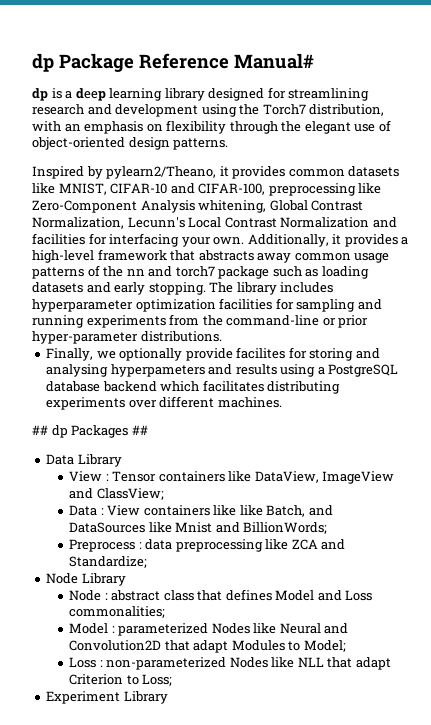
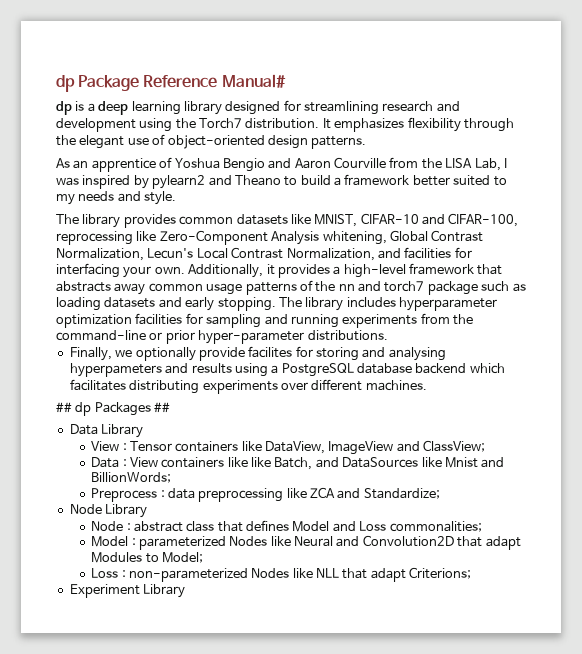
- dp is a deep learning library designed for streamlining research and development using the Torch7 distribution, with an emphasis on flexibility through the elegant use of object-oriented design patterns.
+ dp is a deep learning library designed for streamlining research and development using the Torch7 distribution. It emphasizes flexibility through the elegant use of object-oriented design patterns.
- Inspired by pylearn2/Theano, it provides common datasets like MNIST, CIFAR-10 and CIFAR-100, preprocessing like Zero-Component Analysis whitening, Global Contrast Normalization, Lecunn's Local Contrast Normalization and facilities for interfacing your own.
+ As an apprentice of Yoshua Bengio and Aaron Courville from the LISA Lab, I was inspired by pylearn2 and Theano to build a framework better suited to my needs and style.
+ The library provides common datasets like MNIST, CIFAR-10 and CIFAR-100, reprocessing like Zero-Component Analysis whitening, Global Contrast Normalization, Lecun's Local Contrast Normalization, and facilities for interfacing your own.
- Loss : non-parameterized Nodes like NLL that adapt Criterion to Loss;
+ Loss : non-parameterized Nodes like NLL that adapt Criterions;

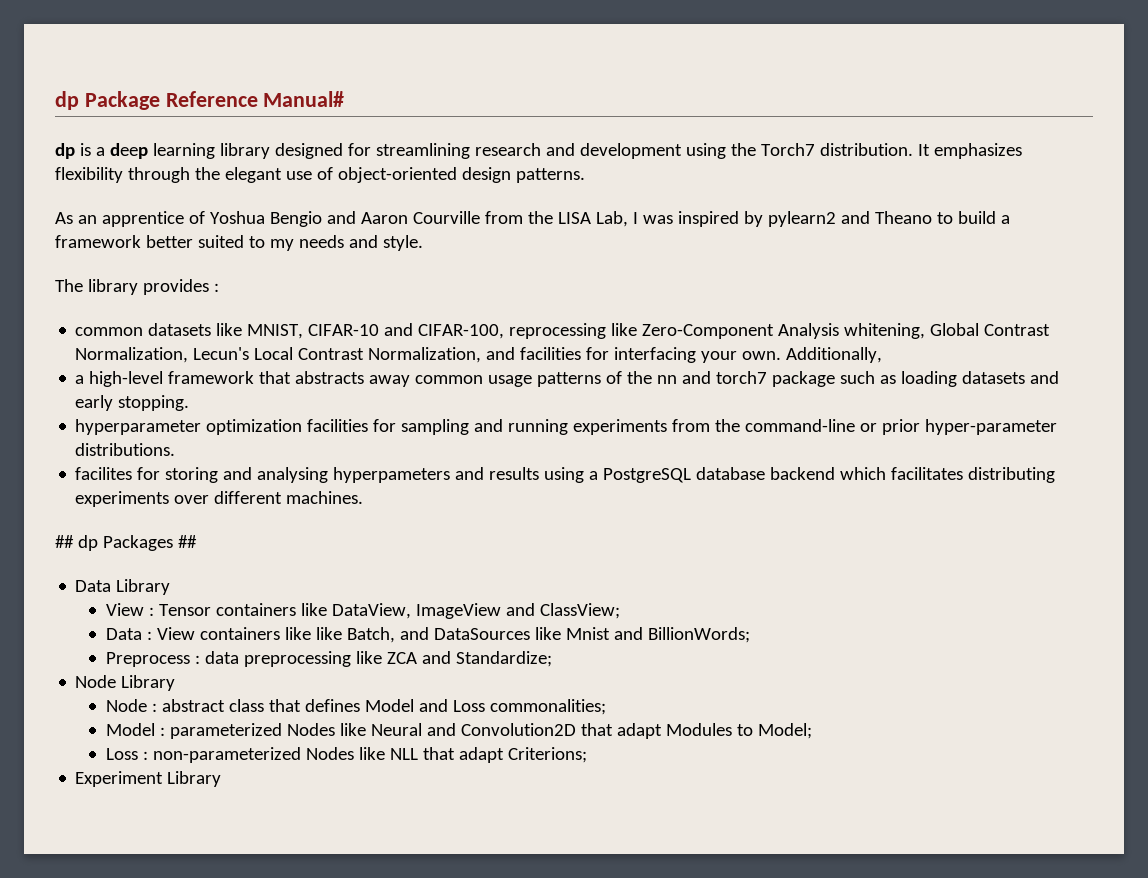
- The library provides common datasets like MNIST, CIFAR-10 and CIFAR-100, reprocessing like Zero-Component Analysis whitening, Global Contrast Normalization, Lecun's Local Contrast Normalization, and facilities for interfacing your own.
+ The library provides :
+ common datasets like MNIST, CIFAR-10 and CIFAR-100, reprocessing like Zero-Component Analysis whitening, Global Contrast Normalization, Lecun's Local Contrast Normalization, and facilities for interfacing your own.
- Additionally, it provides a high-level framework that abstracts away common usage patterns of the nn and torch7 package such as loading datasets and early stopping. The library includes hyperparameter optimization facilities for sampling and running experiments from the command-line or prior hyper-parameter distributions.
+ Additionally,
+ a high-level framework that abstracts away common usage patterns of the nn and torch7 package such as loading datasets and early stopping.
+ hyperparameter optimization facilities for sampling and running experiments from the command-line or prior hyper-parameter distributions.
- Finally, we optionally provide facilites for storing and analysing hyperpameters and results using a PostgreSQL database backend which facilitates distributing experiments over different machines.
+ facilites for storing and analysing hyperpameters and results using a PostgreSQL database backend which facilitates distributing experiments over different machines.

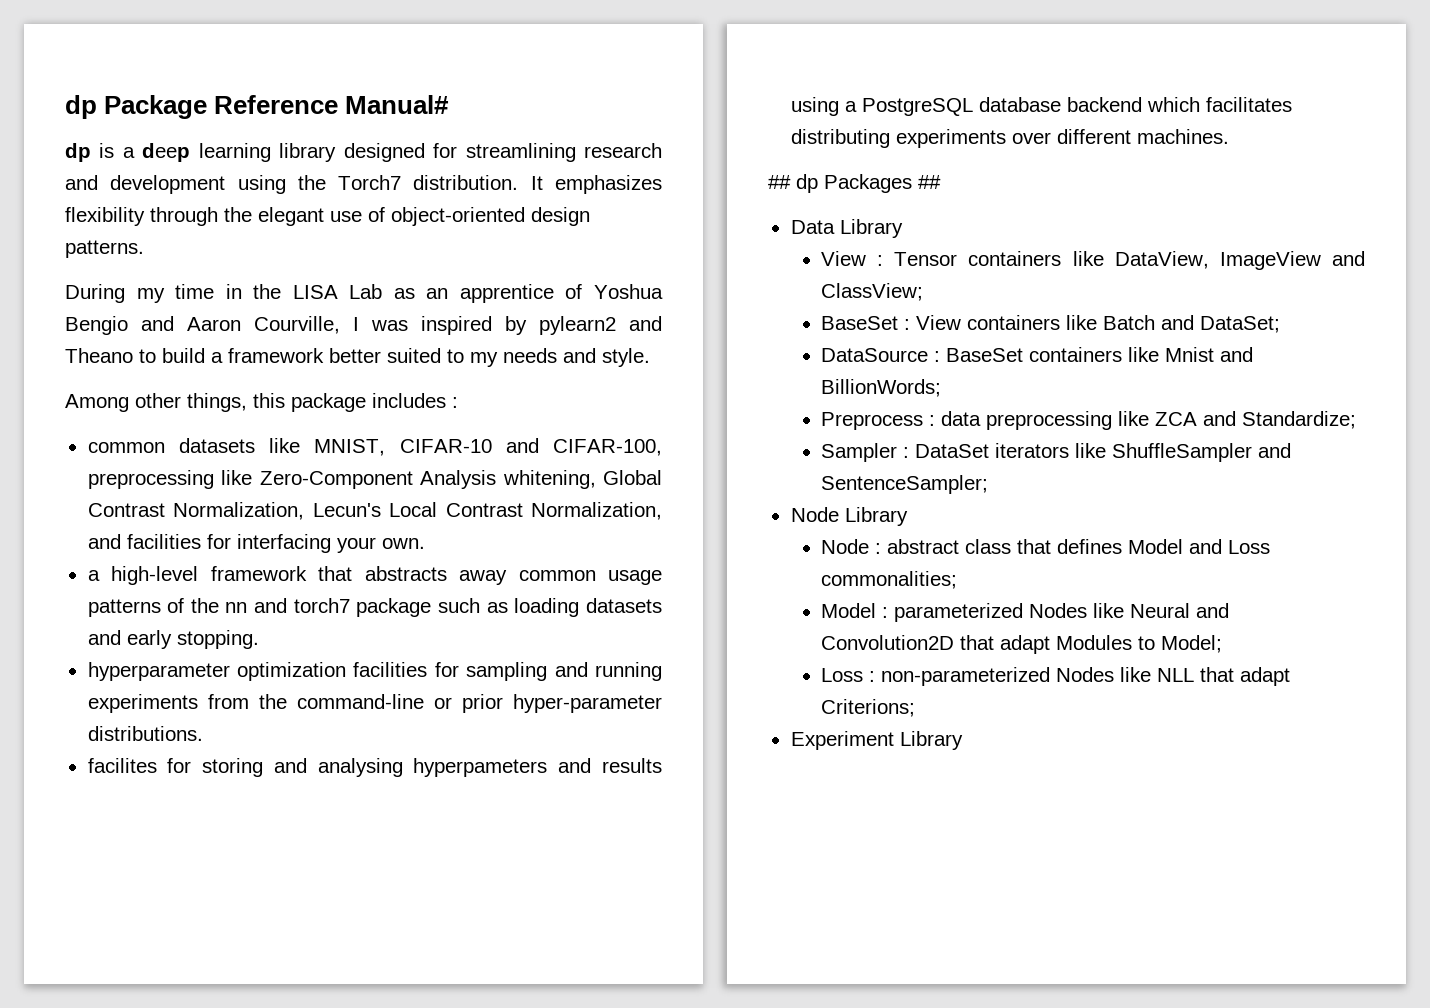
- As an apprentice of Yoshua Bengio and Aaron Courville from the LISA Lab, I was inspired by pylearn2 and Theano to build a framework better suited to my needs and style.
+ During my time in the LISA Lab as an apprentice of Yoshua Bengio and Aaron Courville, I was inspired by pylearn2 and Theano to build a framework better suited to my needs and style.
- The library provides :
+ Among other things, this package includes :
- common datasets like MNIST, CIFAR-10 and CIFAR-100, reprocessing like Zero-Component Analysis whitening, Global Contrast Normalization, Lecun's Local Contrast Normalization, and facilities for interfacing your own. Additionally,
+ common datasets like MNIST, CIFAR-10 and CIFAR-100, preprocessing like Zero-Component Analysis whitening, Global Contrast Normalization, Lecun's Local Contrast Normalization, and facilities for interfacing your own.
- Data : View containers like like Batch, and DataSources like Mnist and BillionWords;
+ BaseSet : View containers like Batch and DataSet;
+ DataSource : BaseSet containers like Mnist and BillionWords;
+ Sampler : DataSet iterators like ShuffleSampler and SentenceSampler;

